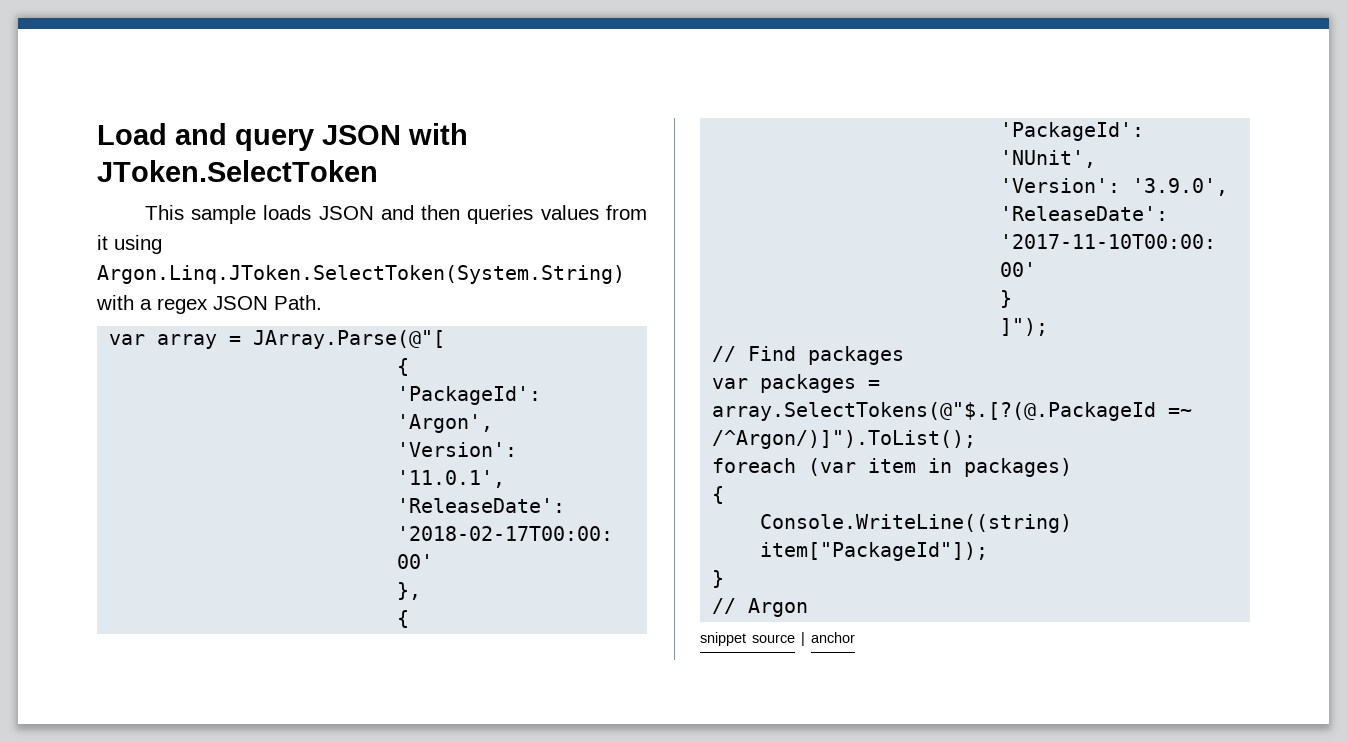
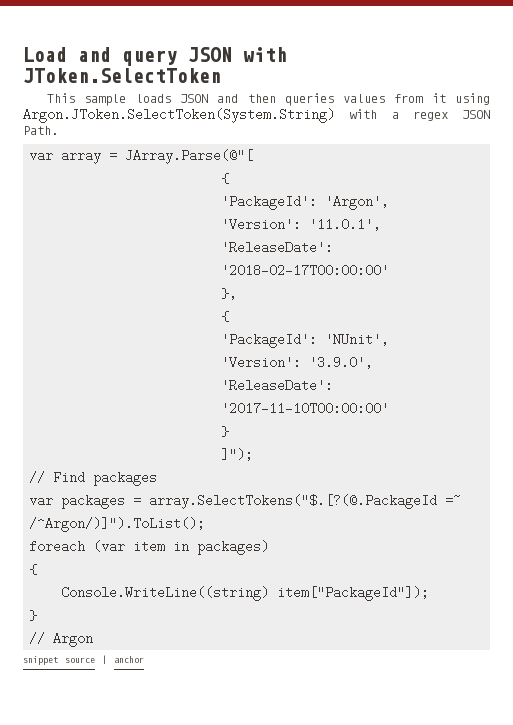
- This sample loads JSON and then queries values from it using Argon.Linq.JToken.SelectToken(System.String) with a regex JSON Path.
+ This sample loads JSON and then queries values from it using Argon.JToken.SelectToken(System.String) with a regex JSON Path.
- var packages = array.SelectTokens(@"$.[?(@.PackageId =~ /^Argon/)]").ToList();
+ var packages = array.SelectTokens("$.[?(@.PackageId =~ /^Argon/)]").ToList();

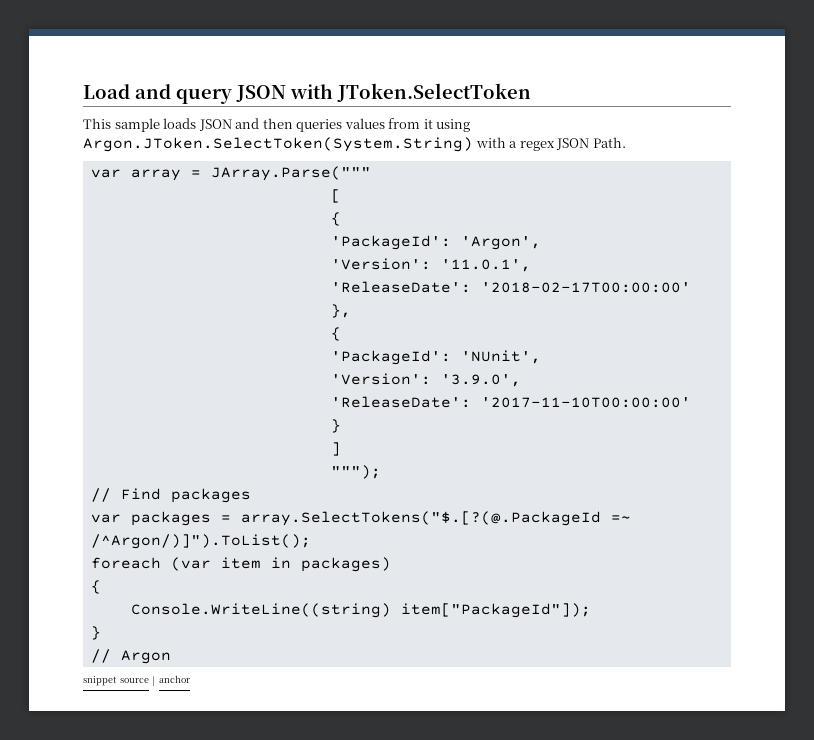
- var array = JArray.Parse(@"[
+ var array = JArray.Parse("""
+ [
- ]");
+ ]
+ """);

